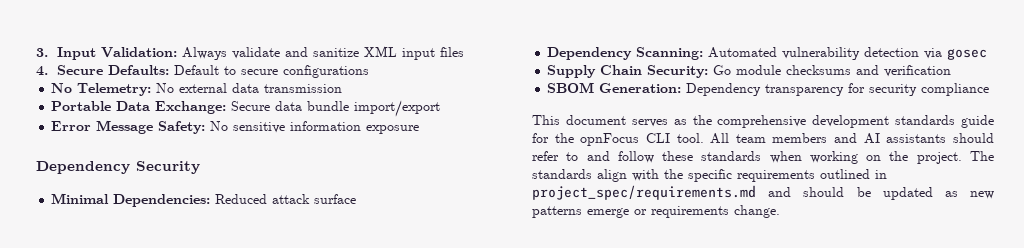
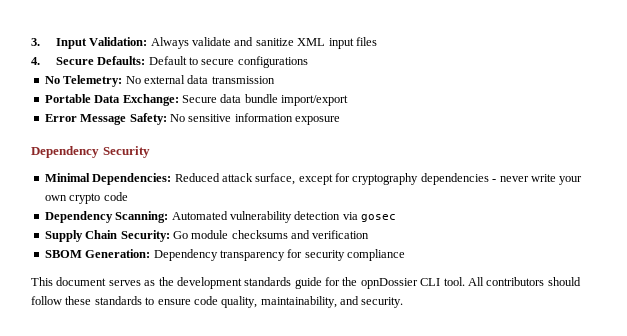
- Minimal Dependencies: Reduced attack surface
+ Minimal Dependencies: Reduced attack surface, except for cryptography dependencies - never write your own crypto code
- This document serves as the comprehensive development standards guide for the opnFocus CLI tool.
+ This document serves as the development standards guide for the opnDossier CLI tool.
- All team members and AI assistants should refer to and follow these standards when working on the project. The standards align with the specific requirements outlined in project_spec/requirements.md and should be updated as new patterns emerge or requirements change.
+ All contributors should follow these standards to ensure code quality, maintainability, and security.

